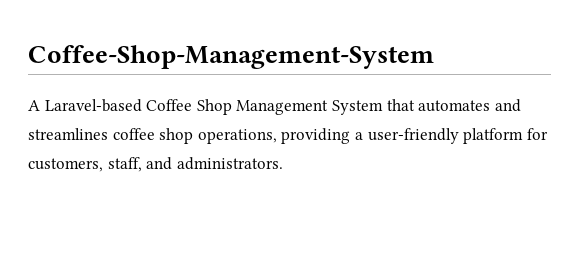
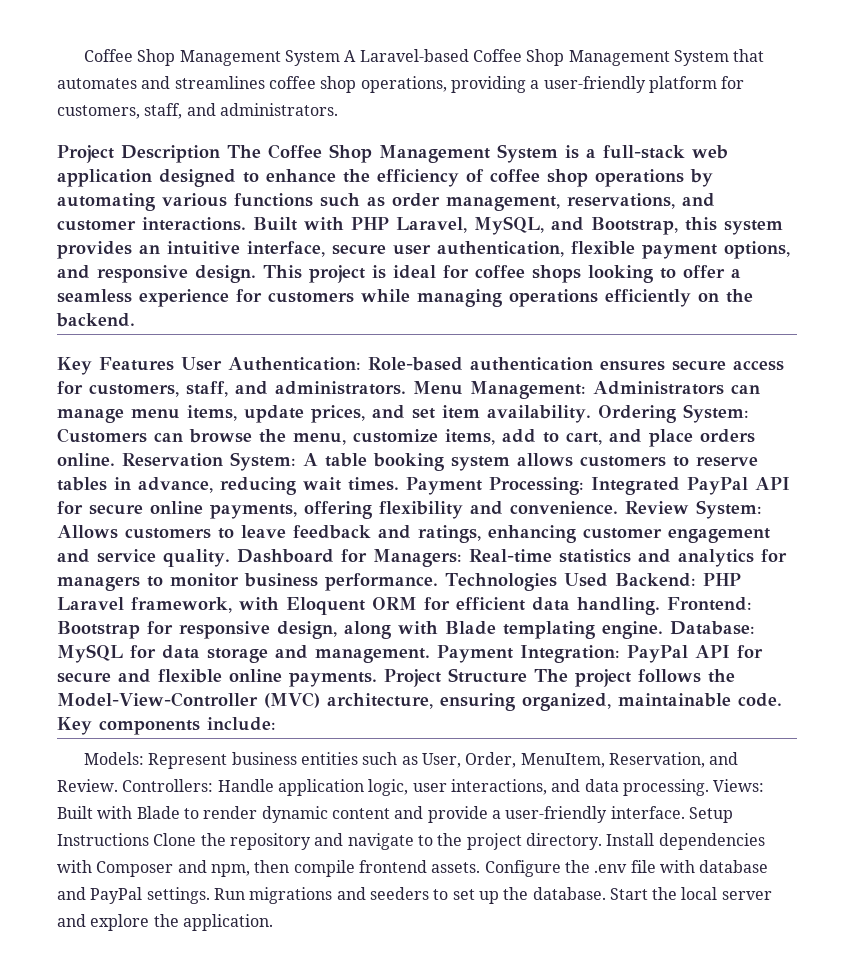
- Coffee-Shop-Management-System
- A Laravel-based Coffee Shop Management System that automates and streamlines coffee shop operations, providing a user-friendly platform for customers, staff, and administrators.
+ Coffee Shop Management System A Laravel-based Coffee Shop Management System that automates and streamlines coffee shop operations, providing a user-friendly platform for customers, staff, and administrators.
+ Project Description The Coffee Shop Management System is a full-stack web application designed to enhance the efficiency of coffee shop operations by automating various functions such as order management, reservations, and customer interactions. Built with PHP Laravel, MySQL, and Bootstrap, this system provides an intuitive interface, secure user authentication, flexible payment options, and responsive design. This project is ideal for coffee shops looking to offer a seamless experience for customers while managing operations efficiently on the backend.
+ Key Features User Authentication: Role-based authentication ensures secure access for customers, staff, and administrators. Menu Management: Administrators can manage menu items, update prices, and set item availability. Ordering System: Customers can browse the menu, customize items, add to cart, and place orders online. Reservation System: A table booking system allows customers to reserve tables in advance, reducing wait times. Payment Processing: Integrated PayPal API for secure online payments, offering flexibility and convenience. Review System: Allows customers to leave feedback and ratings, enhancing customer engagement and service quality. Dashboard for Managers: Real-time statistics and analytics for managers to monitor business performance. Technologies Used Backend: PHP Laravel framework, with Eloquent ORM for efficient data handling. Frontend: Bootstrap for responsive design, along with Blade templating engine. Database: MySQL for data storage and management. Payment Integration: PayPal API for secure and flexible online payments. Project Structure The project follows the Model-View-Controller (MVC) architecture, ensuring organized, maintainable code. Key components include:
+ Models: Represent business entities such as User, Order, MenuItem, Reservation, and Review. Controllers: Handle application logic, user interactions, and data processing. Views: Built with Blade to render dynamic content and provide a user-friendly interface. Setup Instructions Clone the repository and navigate to the project directory. Install dependencies with Composer and npm, then compile frontend assets. Configure the .env file with database and PayPal settings. Run migrations and seeders to set up the database. Start the local server and explore the application.

